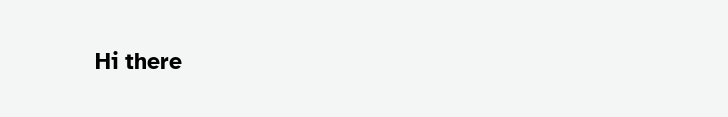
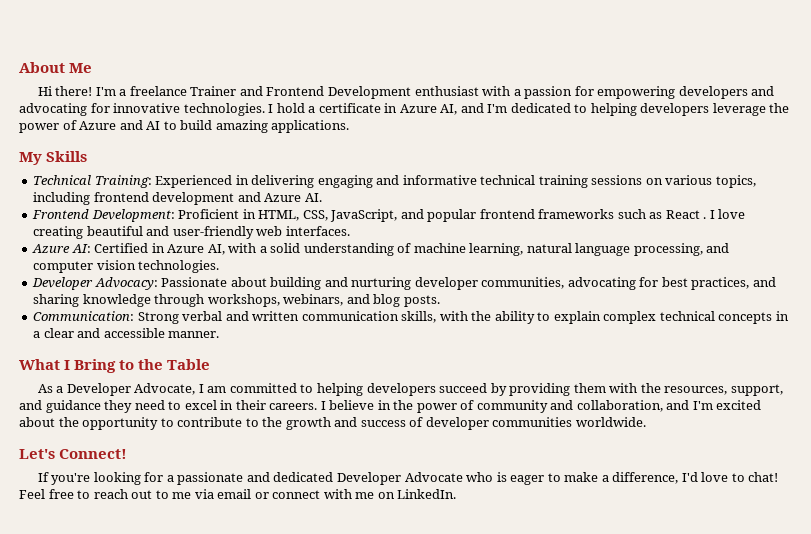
- Hi there
+ About Me
+ Hi there! I'm a freelance Trainer and Frontend Development enthusiast with a passion for empowering developers and advocating for innovative technologies. I hold a certificate in Azure AI, and I'm dedicated to helping developers leverage the power of Azure and AI to build amazing applications.
+ My Skills
+ Technical Training: Experienced in delivering engaging and informative technical training sessions on various topics, including frontend development and Azure AI.
+ Frontend Development: Proficient in HTML, CSS, JavaScript, and popular frontend frameworks such as React . I love creating beautiful and user-friendly web interfaces.
+ Azure AI: Certified in Azure AI, with a solid understanding of machine learning, natural language processing, and computer vision technologies.
+ Developer Advocacy: Passionate about building and nurturing developer communities, advocating for best practices, and sharing knowledge through workshops, webinars, and blog posts.
+ Communication: Strong verbal and written communication skills, with the ability to explain complex technical concepts in a clear and accessible manner.
+ What I Bring to the Table
+ As a Developer Advocate, I am committed to helping developers succeed by providing them with the resources, support, and guidance they need to excel in their careers. I believe in the power of community and collaboration, and I'm excited about the opportunity to contribute to the growth and success of developer communities worldwide.
+ Let's Connect!
+ If you're looking for a passionate and dedicated Developer Advocate who is eager to make a difference, I'd love to chat! Feel free to reach out to me via email or connect with me on LinkedIn.

